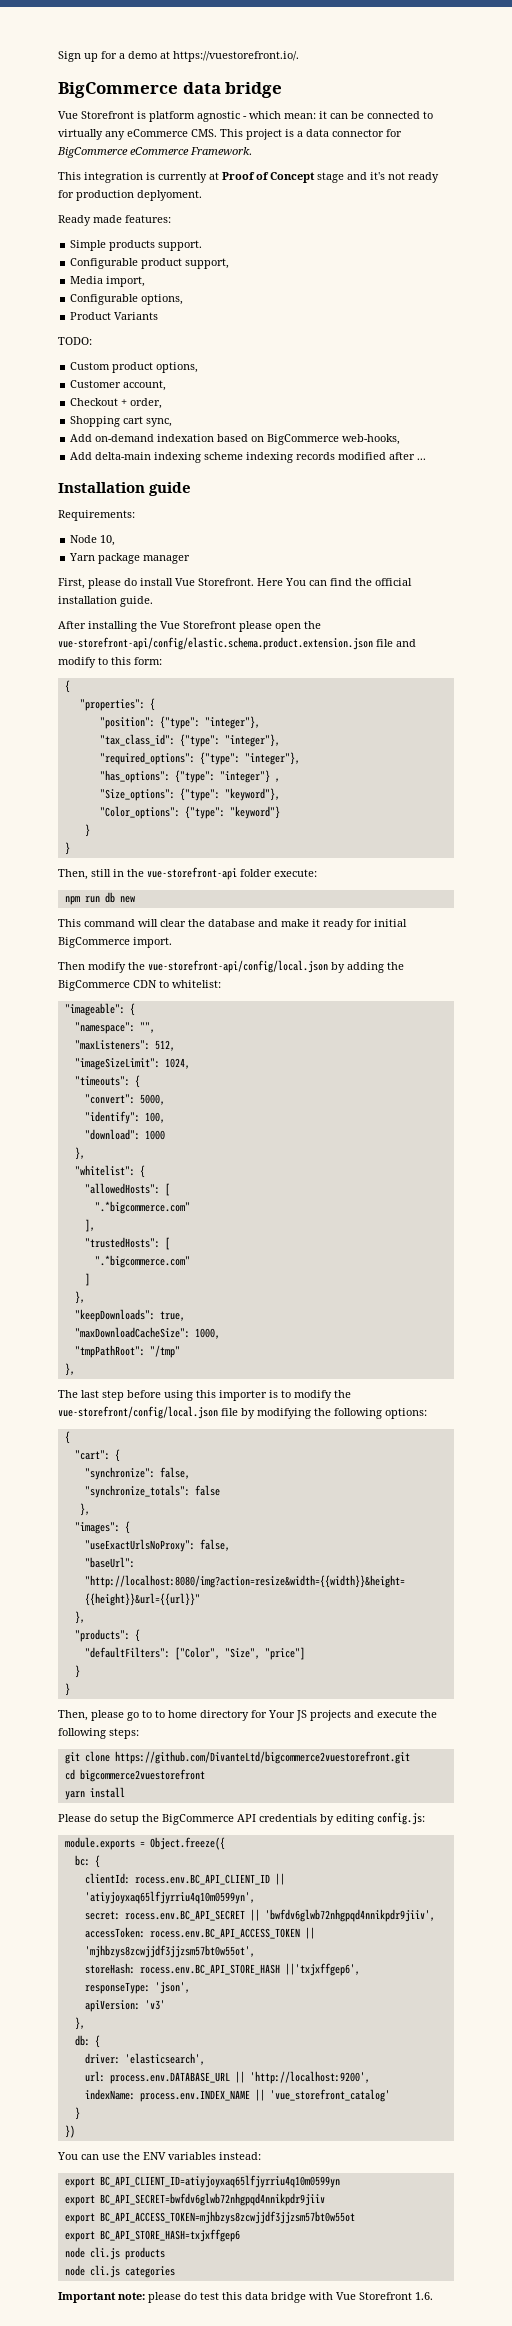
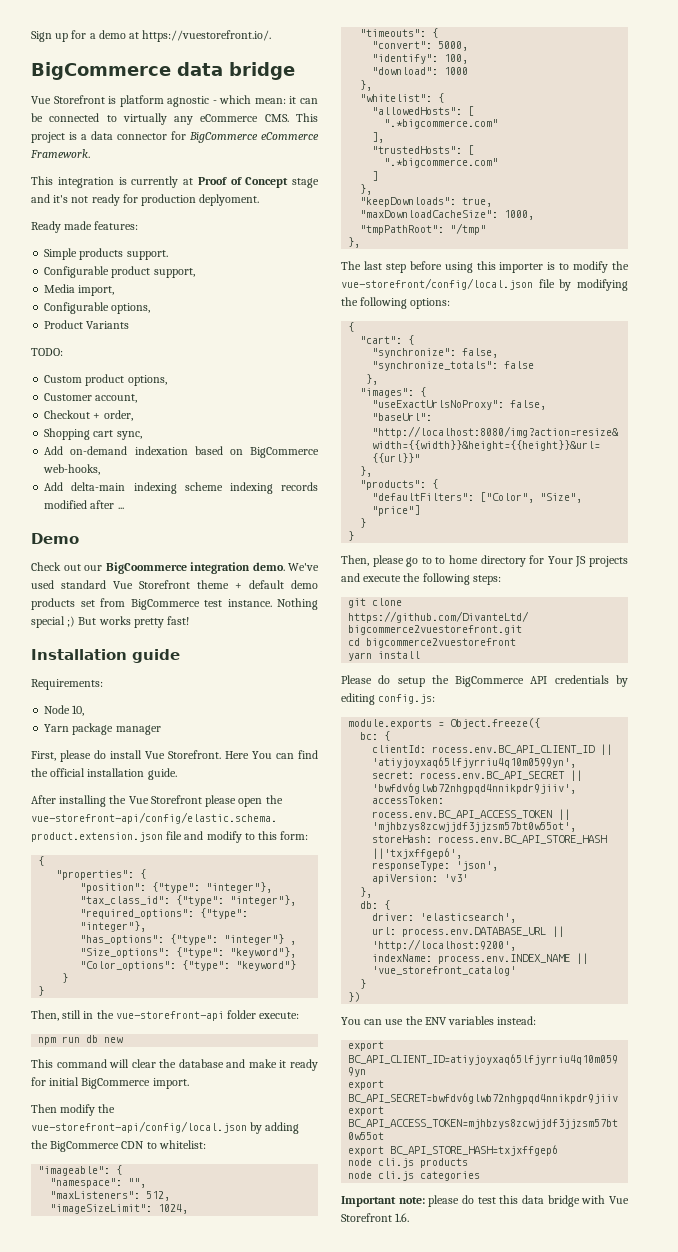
+ Demo
+ Check out our BigCoommerce integration demo. We've used standard Vue Storefront theme + default demo products set from BigCommerce test instance. Nothing special ;) But works pretty fast!

